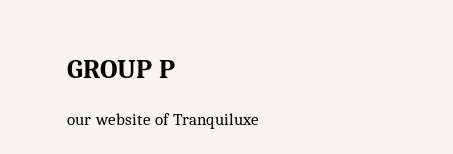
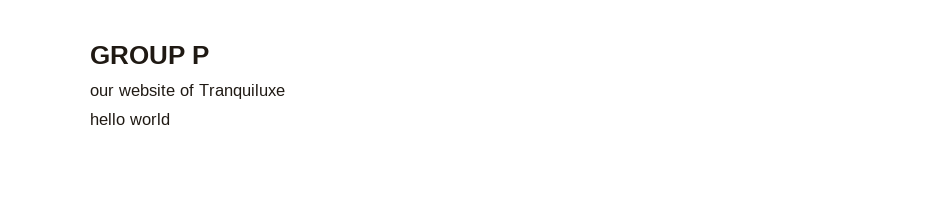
+ hello world

